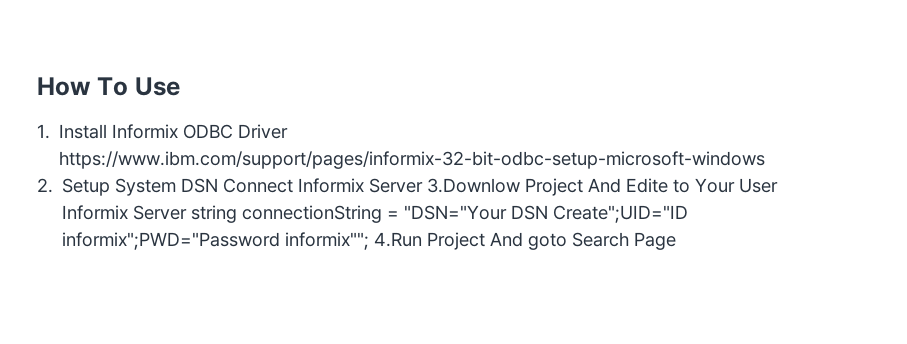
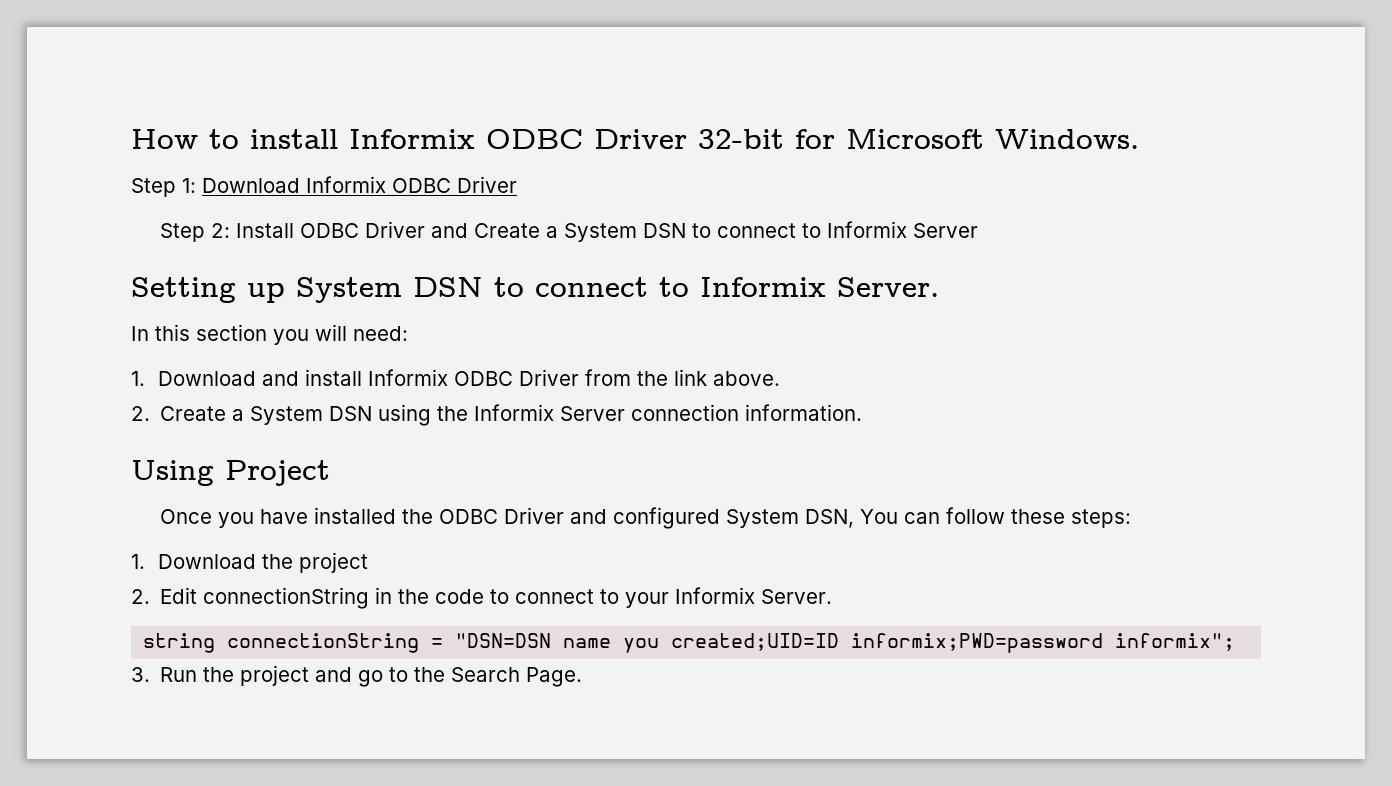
- How To Use
- 1. Install Informix ODBC Driver https://www.ibm.com/support/pages/informix-32-bit-odbc-setup-microsoft-windows
- 2. Setup System DSN Connect Informix Server 3.Downlow Project And Edite to Your User Informix Server string connectionString = "DSN="Your DSN Create";UID="ID informix";PWD="Password informix""; 4.Run Project And goto Search Page
+ How to install Informix ODBC Driver 32-bit for Microsoft Windows.
+ Step 1: Download Informix ODBC Driver
+ Step 2: Install ODBC Driver and Create a System DSN to connect to Informix Server
+ Setting up System DSN to connect to Informix Server.
+ In this section you will need:
+ 1. Download and install Informix ODBC Driver from the link above.
+ 2. Create a System DSN using the Informix Server connection information.
+ Using Project
+ Once you have installed the ODBC Driver and configured System DSN, You can follow these steps:
+ 1. Download the project
+ 2. Edit connectionString in the code to connect to your Informix Server.
+ string connectionString = "DSN=DSN name you created;UID=ID informix;PWD=password informix";
+ 3. Run the project and go to the Search Page.

